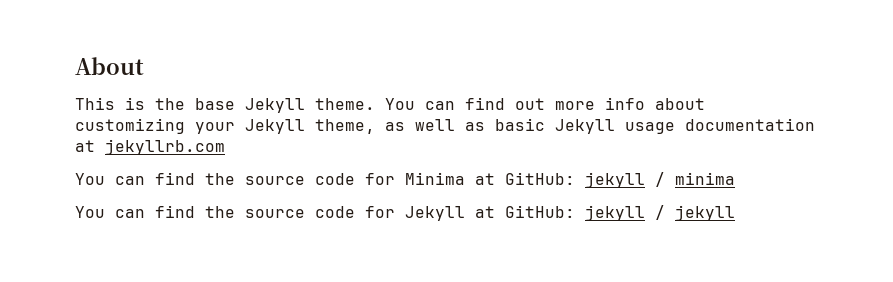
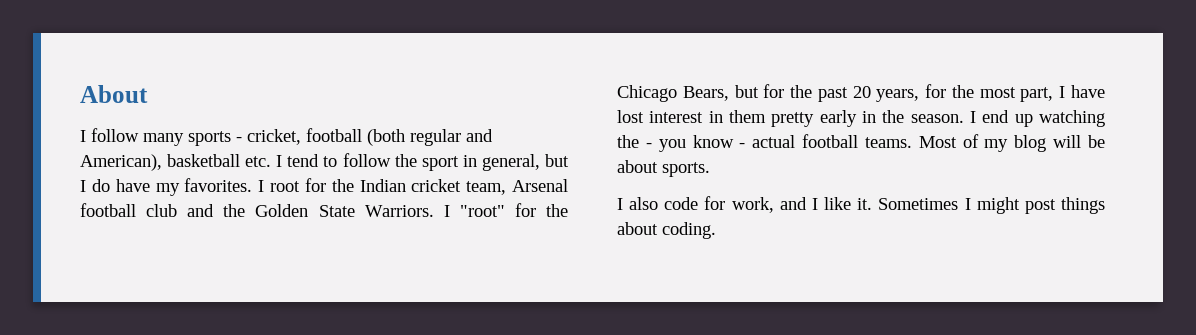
- This is the base Jekyll theme. You can find out more info about customizing your Jekyll theme, as well as basic Jekyll usage documentation at jekyllrb.com
- You can find the source code for Minima at GitHub: jekyll / minima
- You can find the source code for Jekyll at GitHub: jekyll / jekyll
+ I follow many sports - cricket, football (both regular and American), basketball etc. I tend to follow the sport in general, but I do have my favorites. I root for the Indian cricket team, Arsenal football club and the Golden State Warriors. I "root" for the Chicago Bears, but for the past 20 years, for the most part, I have lost interest in them pretty early in the season. I end up watching the - you know - actual football teams. Most of my blog will be about sports.
+ I also code for work, and I like it. Sometimes I might post things about coding.

